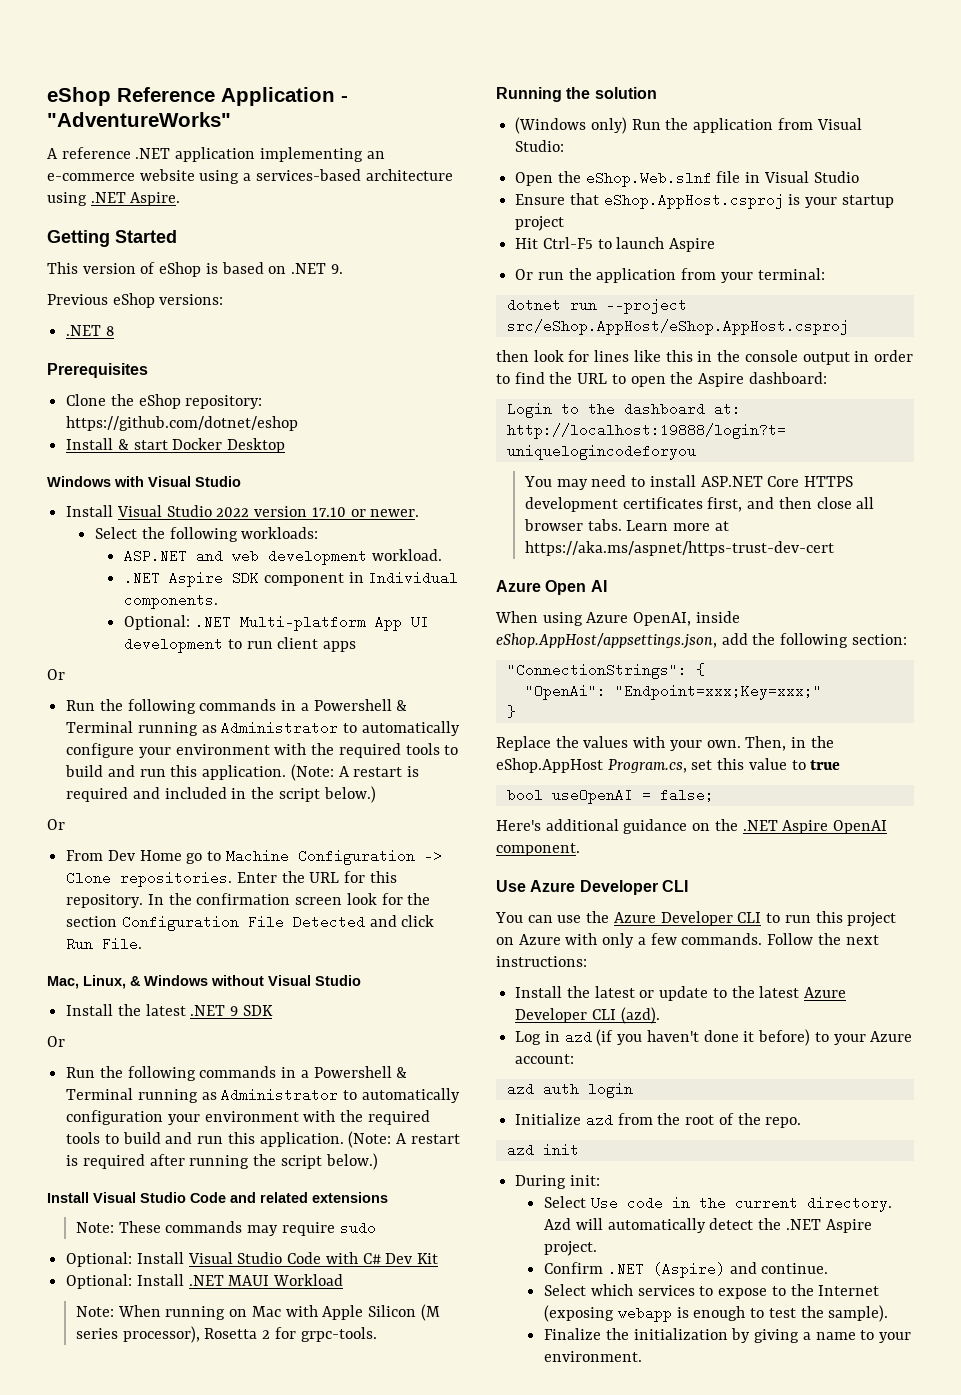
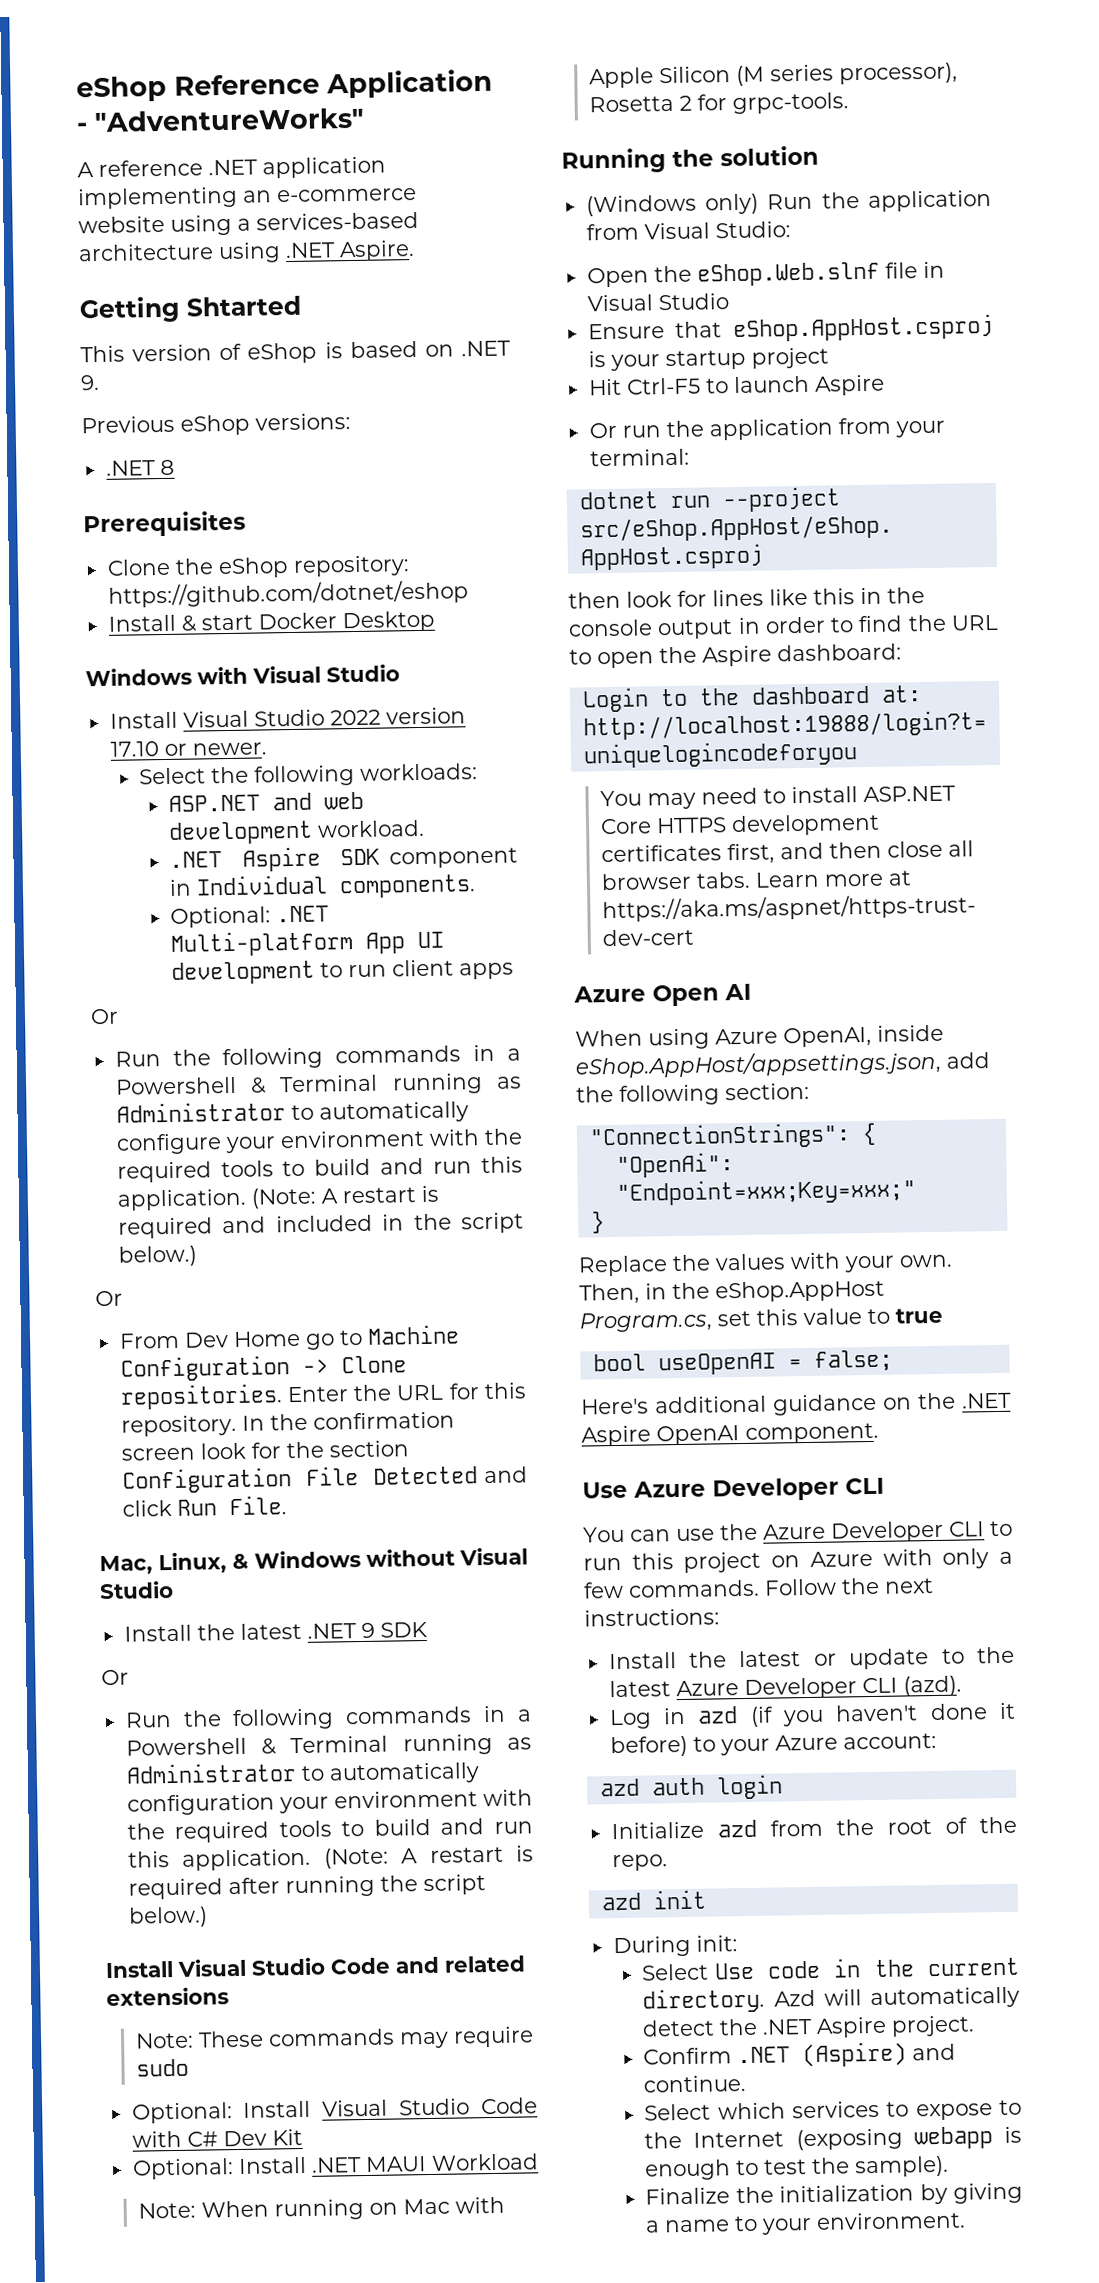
- Getting Started
+ Getting Shtarted

